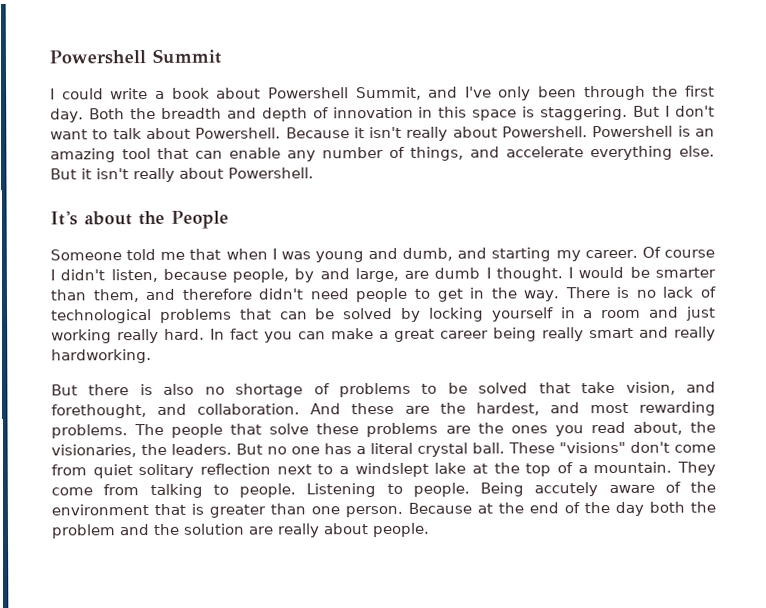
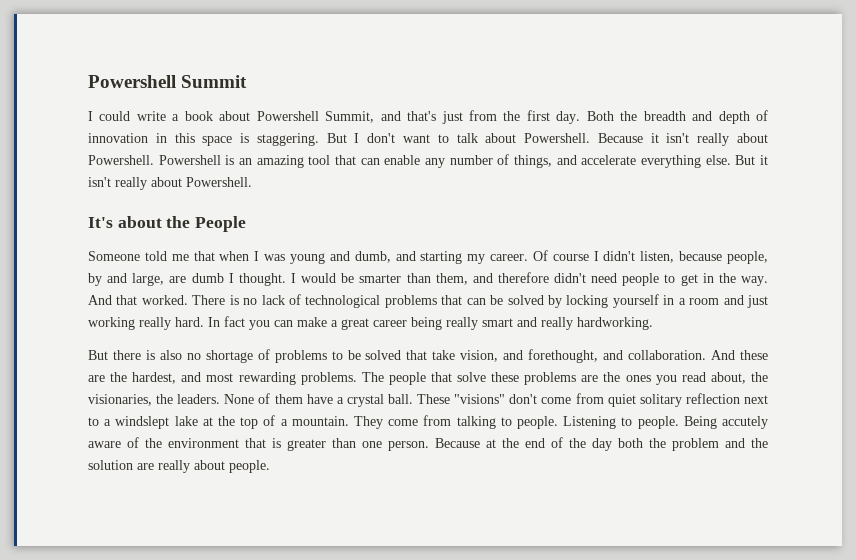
- I could write a book about Powershell Summit, and I've only been through the first day.
+ I could write a book about Powershell Summit, and that's just from the first day.
+ And that worked.
- But no one has a literal crystal ball.
+ None of them have a crystal ball.

